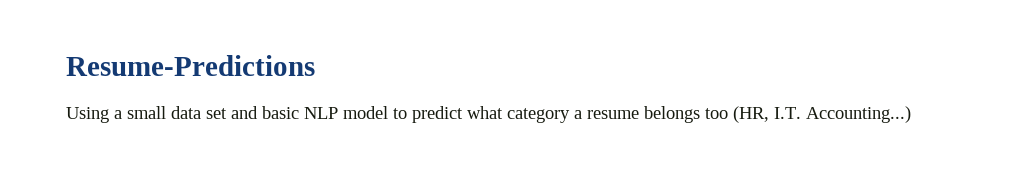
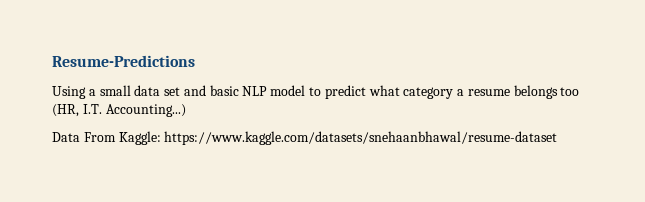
+ Data From Kaggle: https://www.kaggle.com/datasets/snehaanbhawal/resume-dataset

